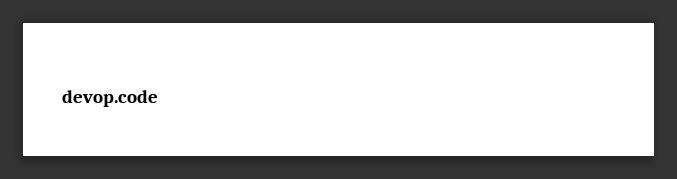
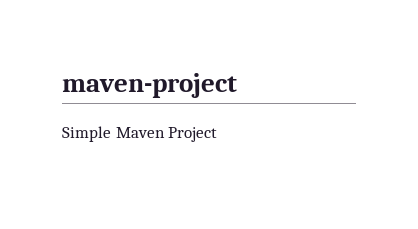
- devop.code
+ maven-project
+ Simple Maven Project

